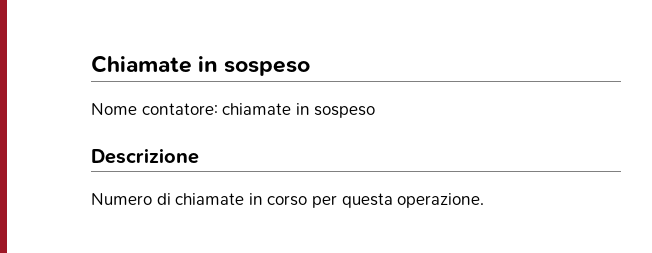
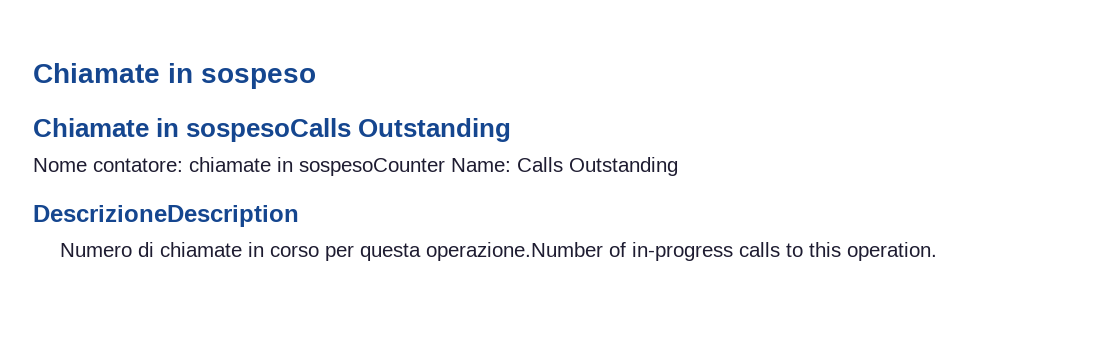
+ Chiamate in sospesoCalls Outstanding
- Nome contatore: chiamate in sospeso
- Descrizione
+ Nome contatore: chiamate in sospesoCounter Name: Calls Outstanding
+ DescrizioneDescription
- Numero di chiamate in corso per questa operazione.
+ Numero di chiamate in corso per questa operazione.Number of in-progress calls to this operation.

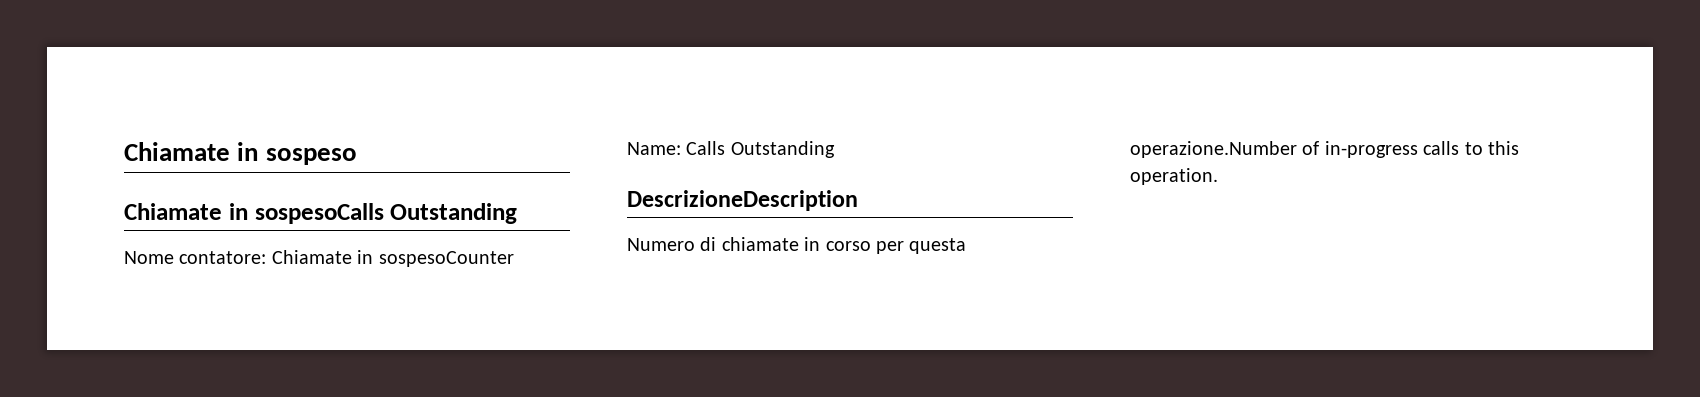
- Nome contatore: chiamate in sospesoCounter Name: Calls Outstanding
+ Nome contatore: Chiamate in sospesoCounter Name: Calls Outstanding

